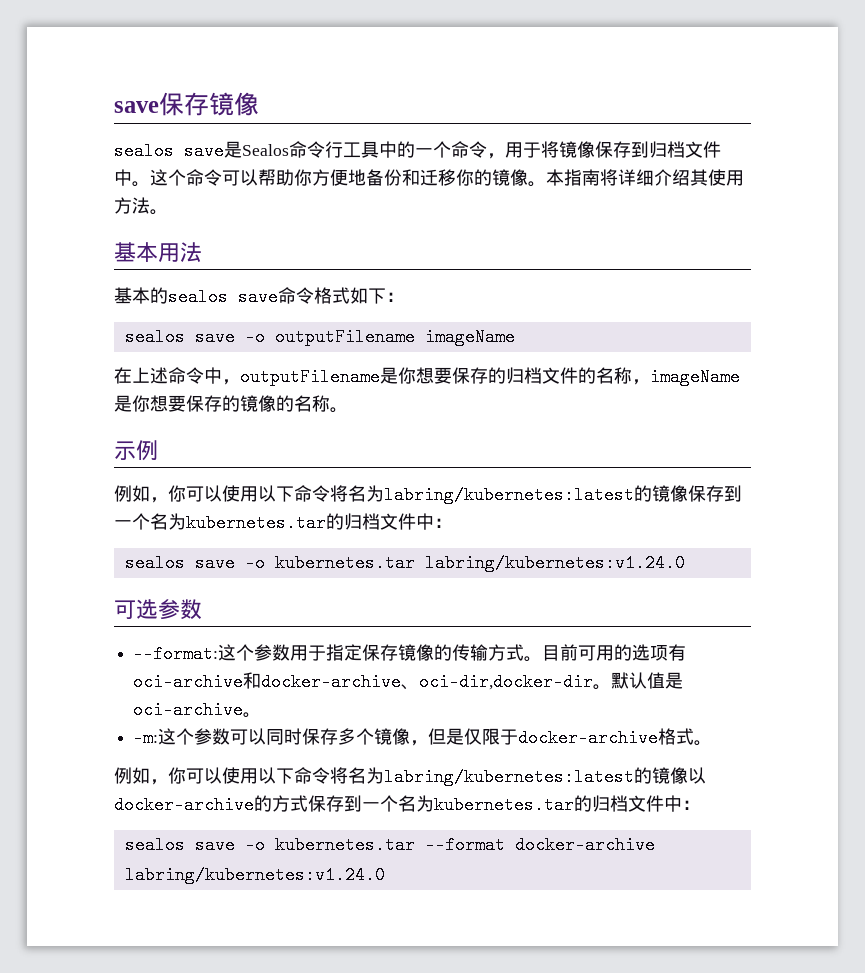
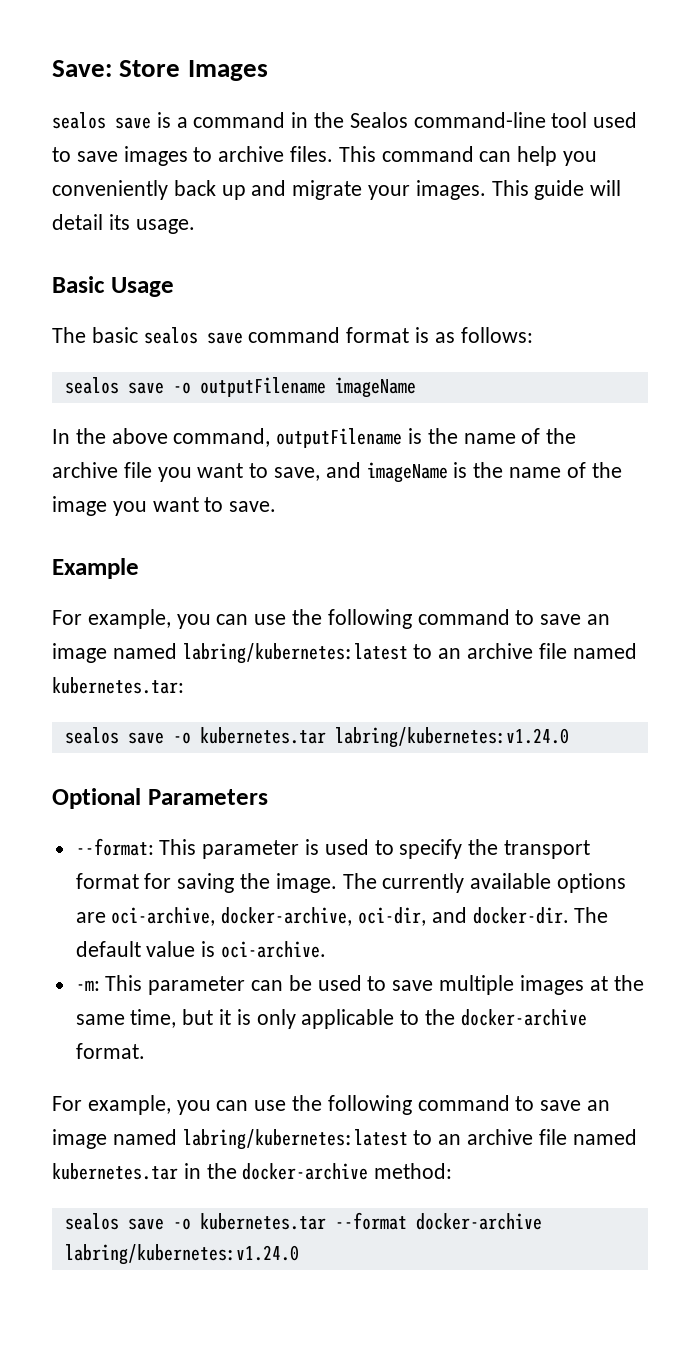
- save保存镜像
- sealos save是Sealos命令行工具中的一个命令，用于将镜像保存到归档文件中。这个命令可以帮助你方便地备份和迁移你的镜像。本指南将详细介绍其使用方法。
- 基本用法
- 基本的sealos save命令格式如下：
+ Save: Store Images
+ sealos save is a command in the Sealos command-line tool used to save images to archive files. This command can help you conveniently back up and migrate your images. This guide will detail its usage.
+ Basic Usage
+ The basic sealos save command format is as follows:
- 在上述命令中，outputFilename是你想要保存的归档文件的名称，imageName是你想要保存的镜像的名称。
- 示例
- 例如，你可以使用以下命令将名为labring/kubernetes:latest的镜像保存到一个名为kubernetes.tar的归档文件中：
+ In the above command, outputFilename is the name of the archive file you want to save, and imageName is the name of the image you want to save.
+ Example
+ For example, you can use the following command to save an image named labring/kubernetes:latest to an archive file named kubernetes.tar:
- 可选参数
+ Optional Parameters
- --format:这个参数用于指定保存镜像的传输方式。目前可用的选项有oci-archive和docker-archive、oci-dir,docker-dir。默认值是oci-archive。
- -m:这个参数可以同时保存多个镜像，但是仅限于docker-archive格式。
- 例如，你可以使用以下命令将名为labring/kubernetes:latest的镜像以docker-archive的方式保存到一个名为kubernetes.tar的归档文件中：
+ --format: This parameter is used to specify the transport format for saving the image. The currently available options are oci-archive, docker-archive, oci-dir, and docker-dir. The default value is oci-archive.
+ -m: This parameter can be used to save multiple images at the same time, but it is only applicable to the docker-archive format.
+ For example, you can use the following command to save an image named labring/kubernetes:latest to an archive file named kubernetes.tar in the docker-archive method:

